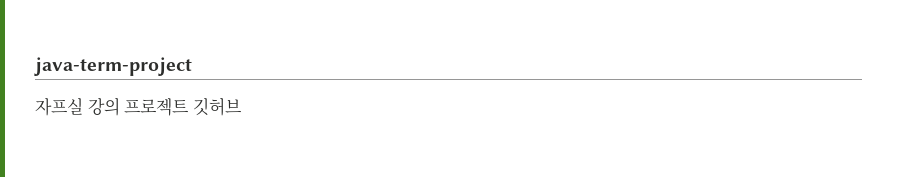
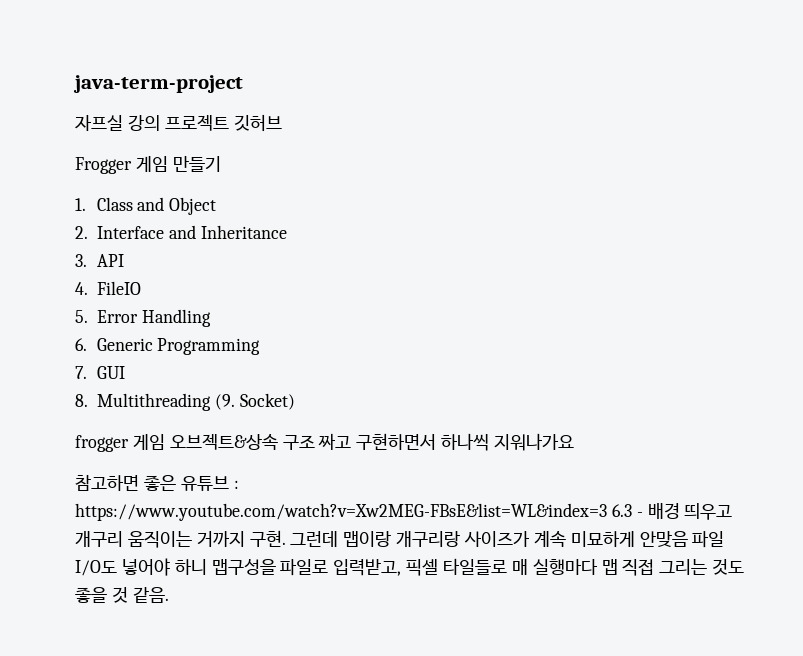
+ Frogger 게임 만들기
+ 1. Class and Object
+ 2. Interface and Inheritance
+ 3. API
+ 4. FileIO
+ 5. Error Handling
+ 6. Generic Programming
+ 7. GUI
+ 8. Multithreading (9. Socket)
+ frogger 게임 오브젝트&상속 구조 짜고 구현하면서 하나씩 지워나가요
+ 참고하면 좋은 유튜브 : https://www.youtube.com/watch?v=Xw2MEG-FBsE&list=WL&index=3 6.3 - 배경 띄우고 개구리 움직이는 거까지 구현. 그런데 맵이랑 개구리랑 사이즈가 계속 미묘하게 안맞음 파일 I/O도 넣어야 하니 맵구성을 파일로 입력받고, 픽셀 타일들로 매 실행마다 맵 직접 그리는 것도 좋을 것 같음.

